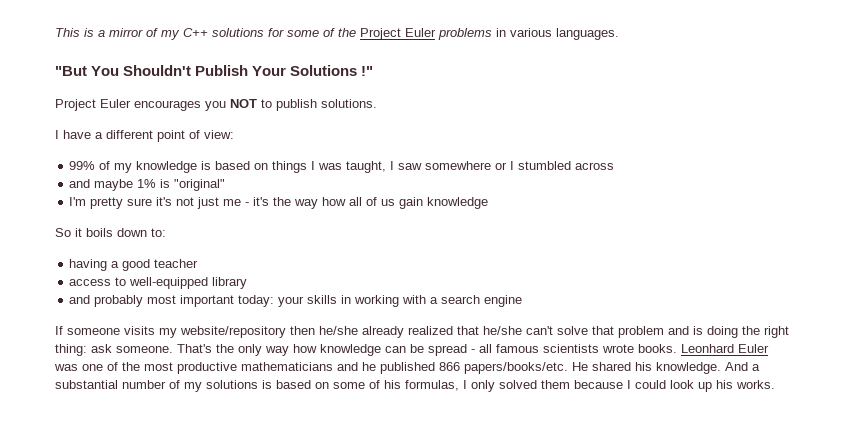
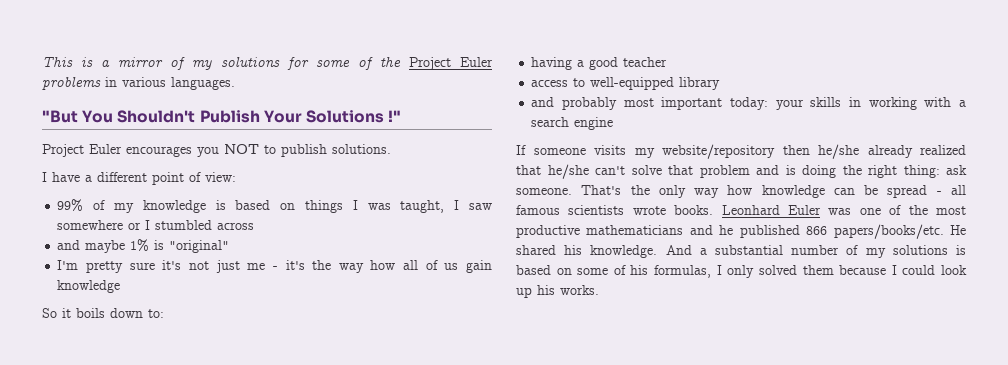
- This is a mirror of my C++ solutions for some of the Project Euler problems in various languages.
+ This is a mirror of my solutions for some of the Project Euler problems in various languages.

